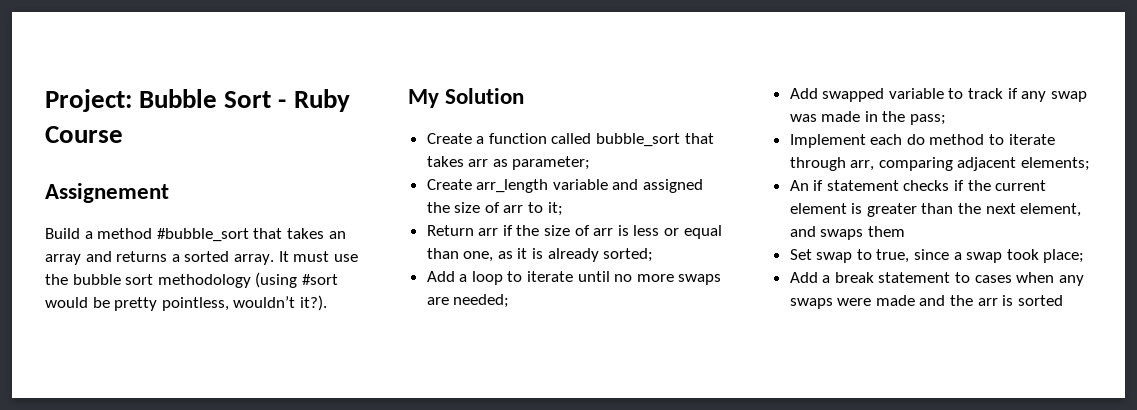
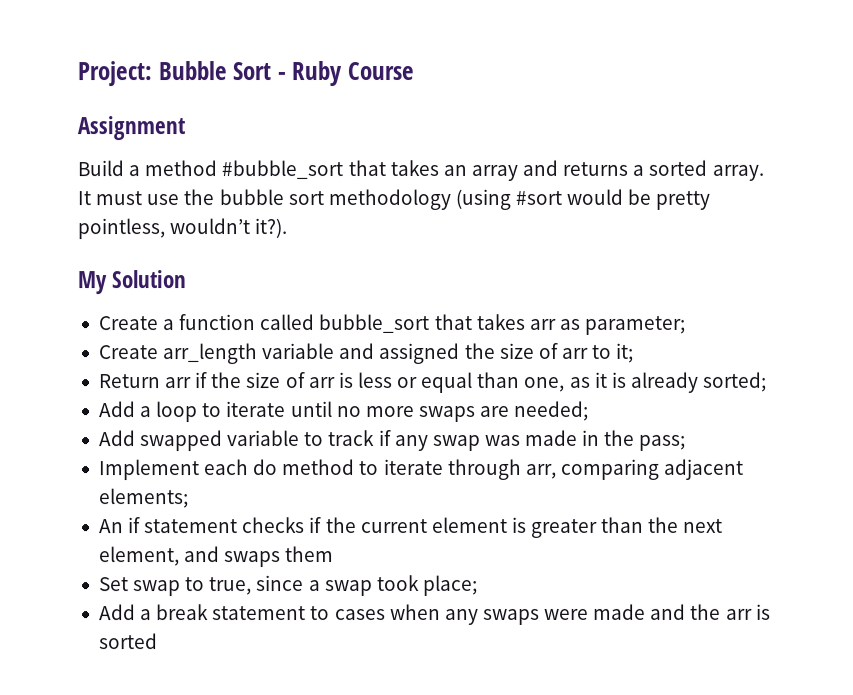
- Assignement
+ Assignment

